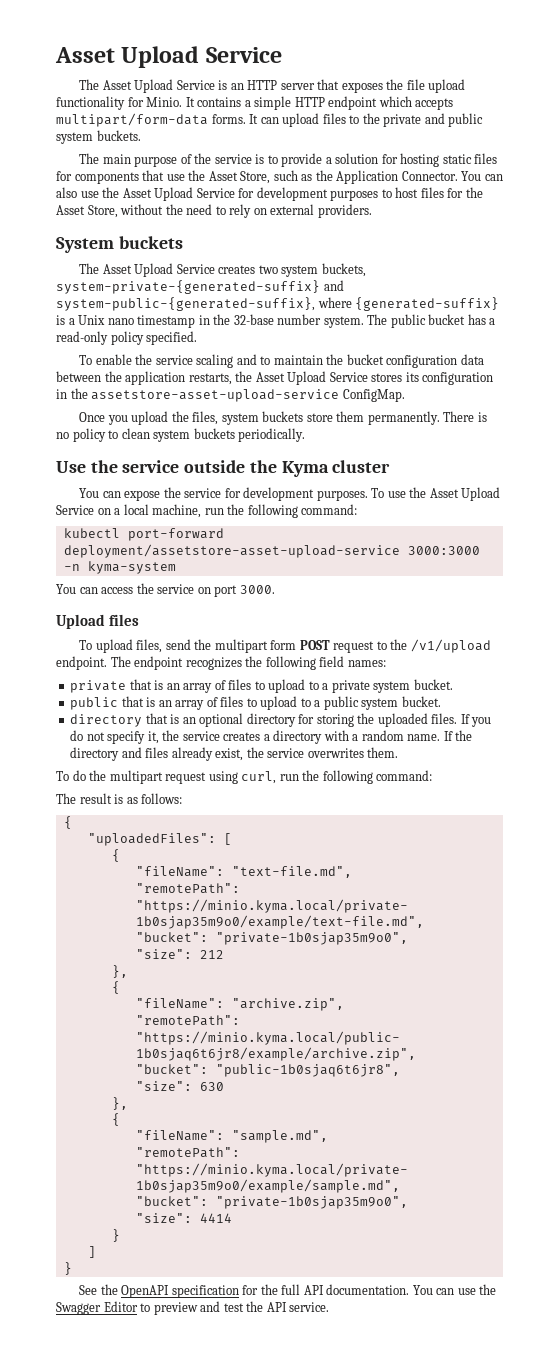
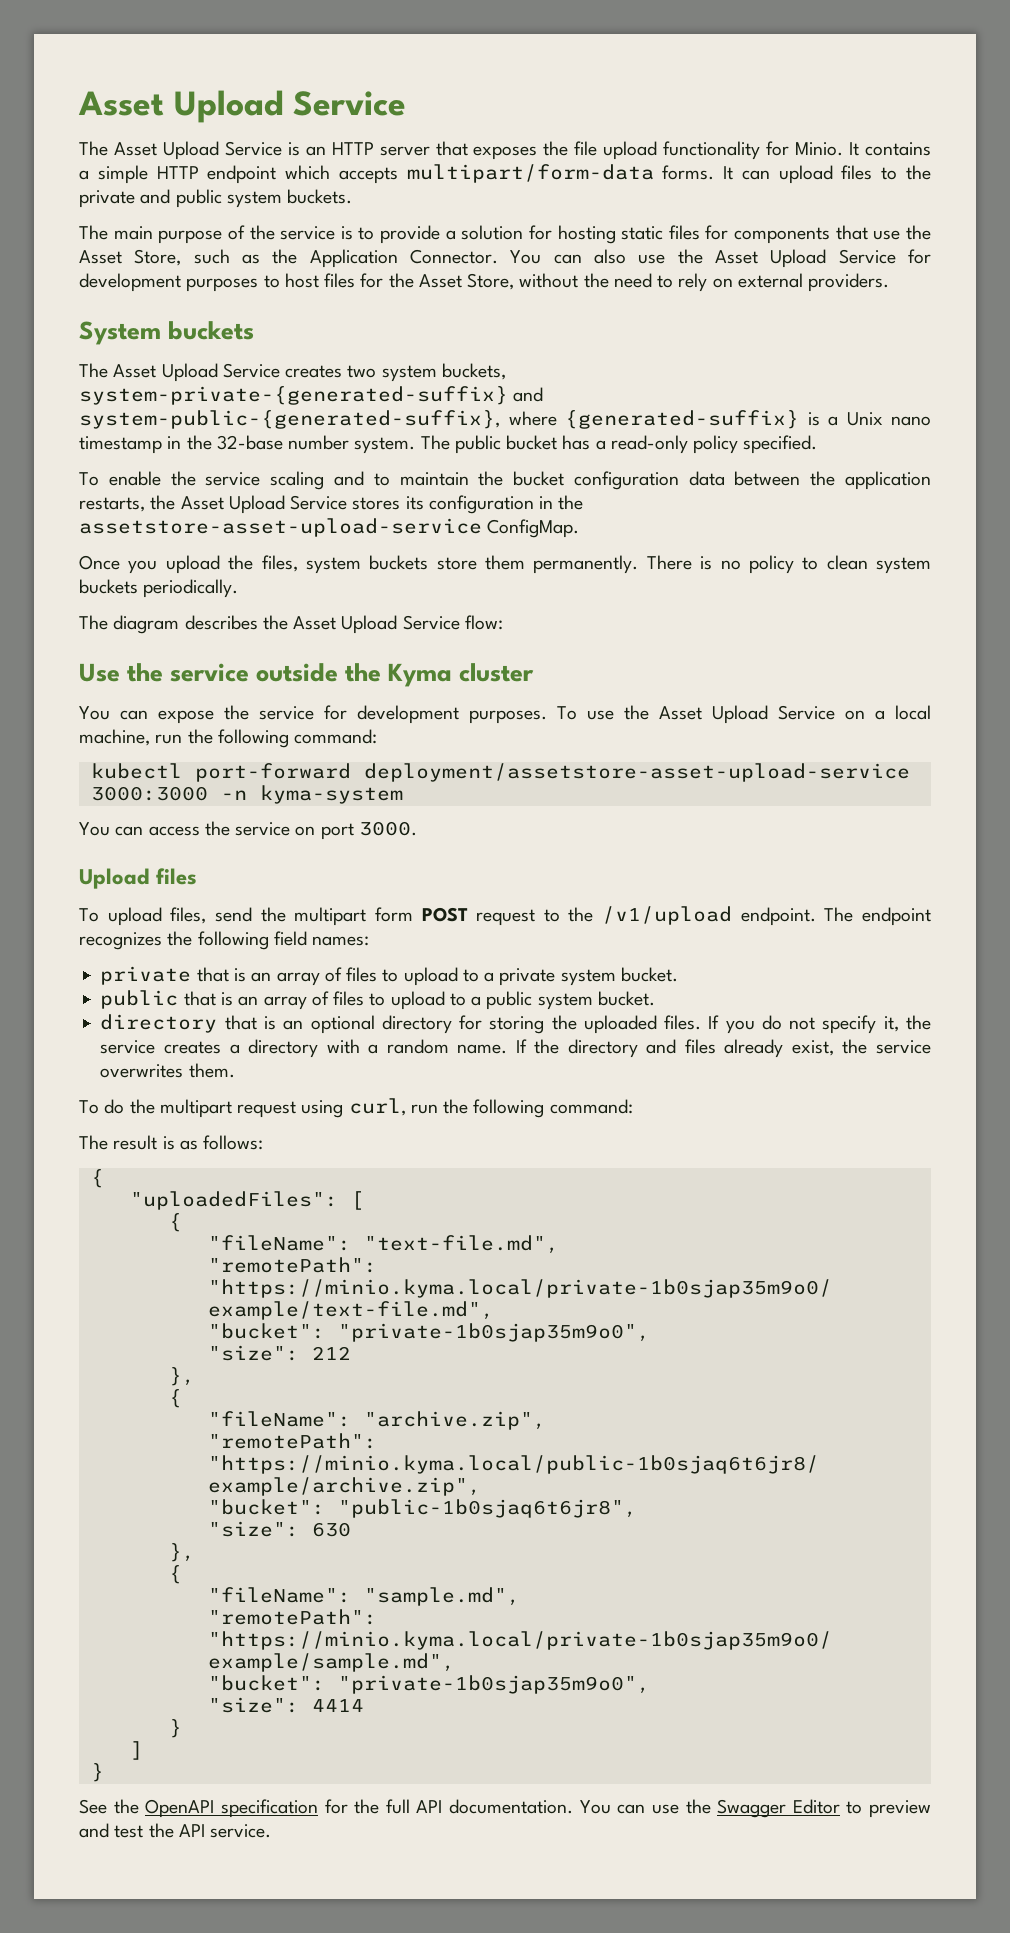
+ The diagram describes the Asset Upload Service flow:

